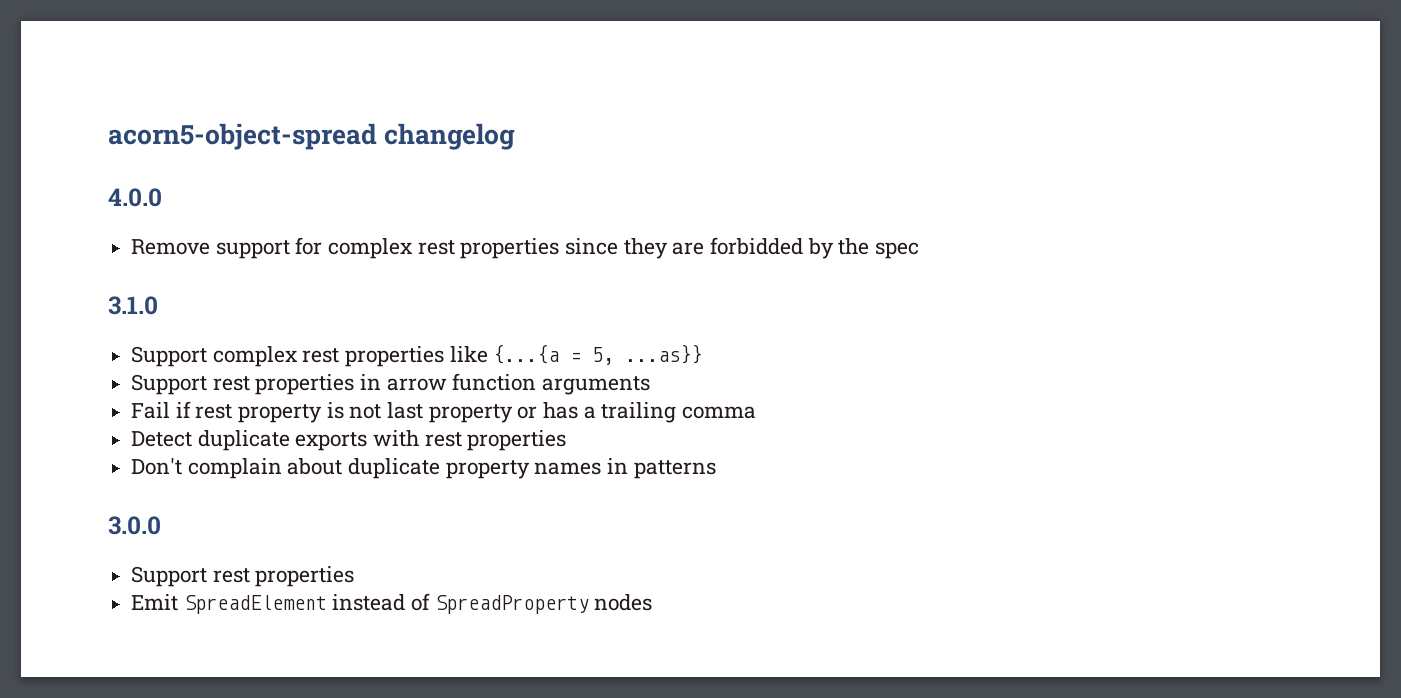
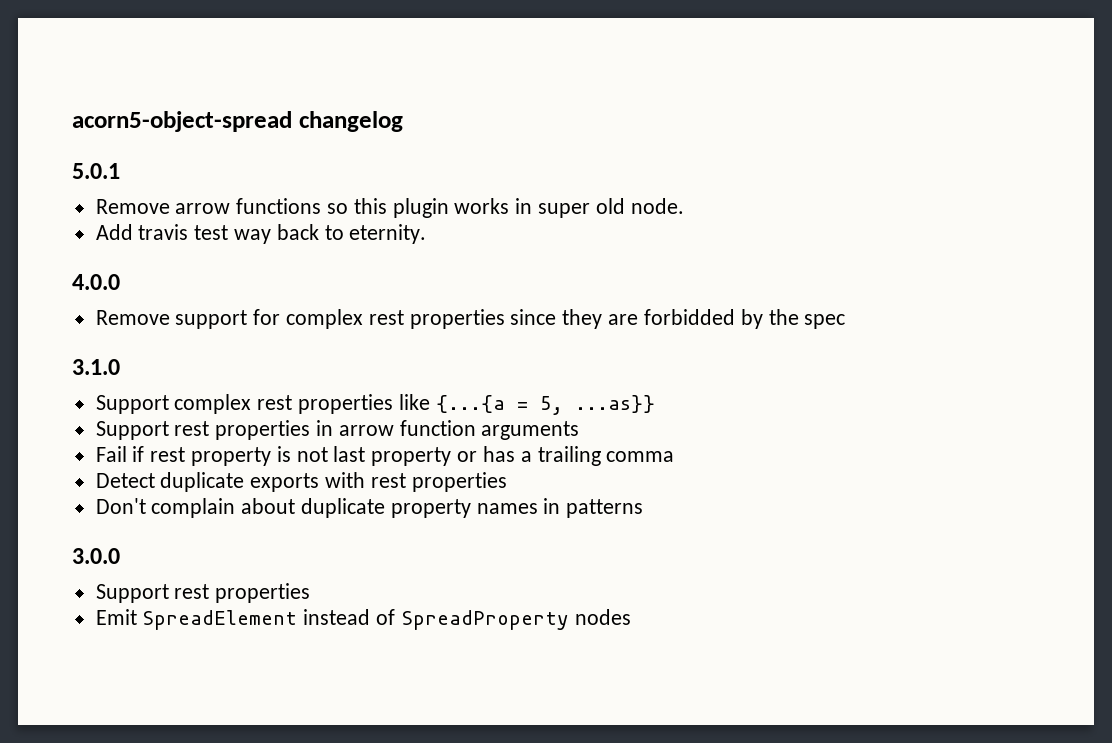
+ 5.0.1
+ Remove arrow functions so this plugin works in super old node.
+ Add travis test way back to eternity.

